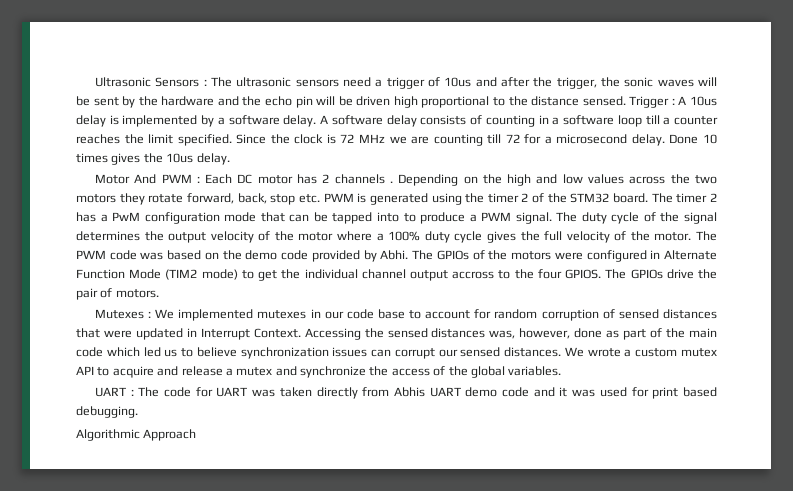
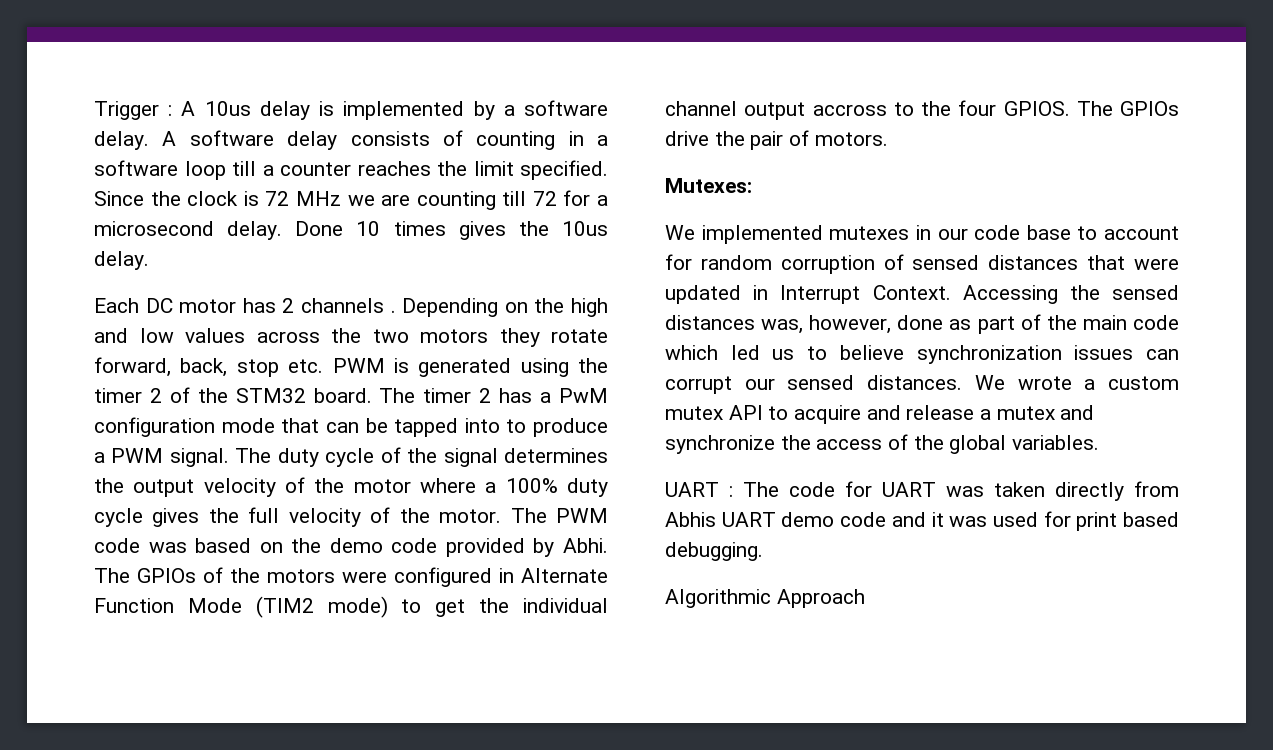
- Ultrasonic Sensors : The ultrasonic sensors need a trigger of 10us and after the trigger, the sonic waves will be sent by the hardware and the echo pin will be driven high proportional to the distance sensed.
- Motor And PWM : Each DC motor has 2 channels .
+ Each DC motor has 2 channels .
- Mutexes : We implemented mutexes in our code base to account for random corruption of sensed distances that were updated in Interrupt Context.
+ Mutexes:
+ We implemented mutexes in our code base to account for random corruption of sensed distances that were updated in Interrupt Context.

